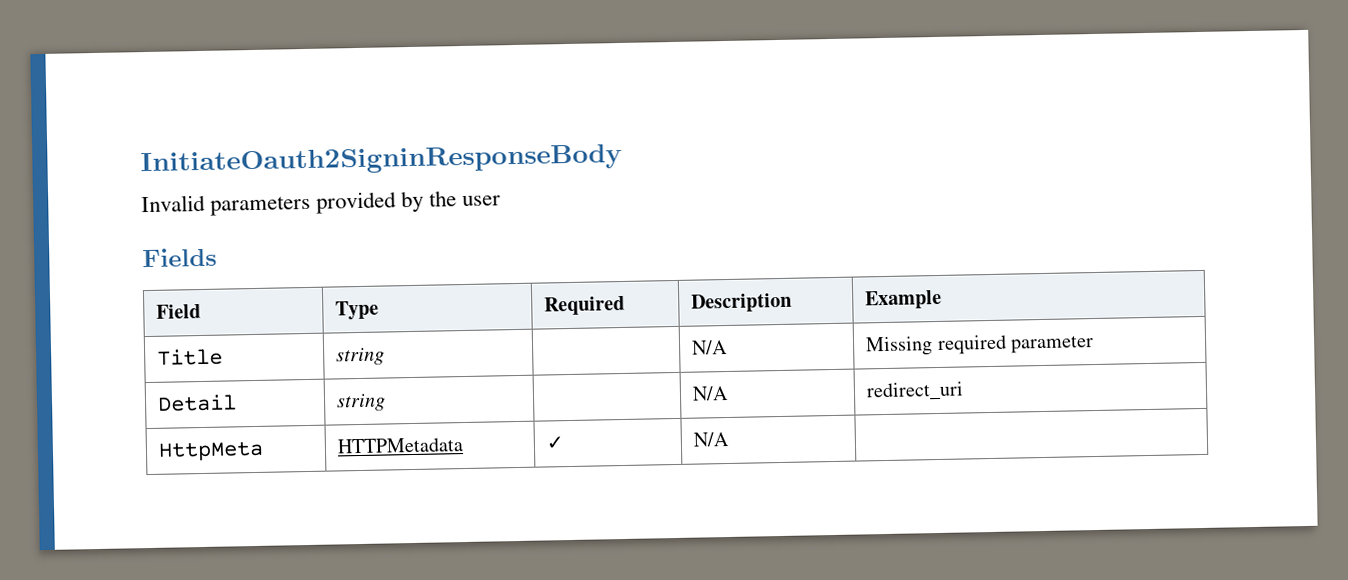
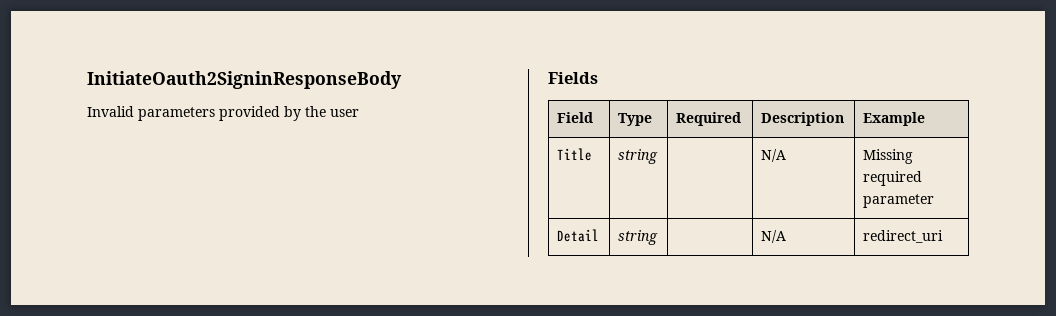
- HttpMeta | HTTPMetadata | ✓ | N/A |

